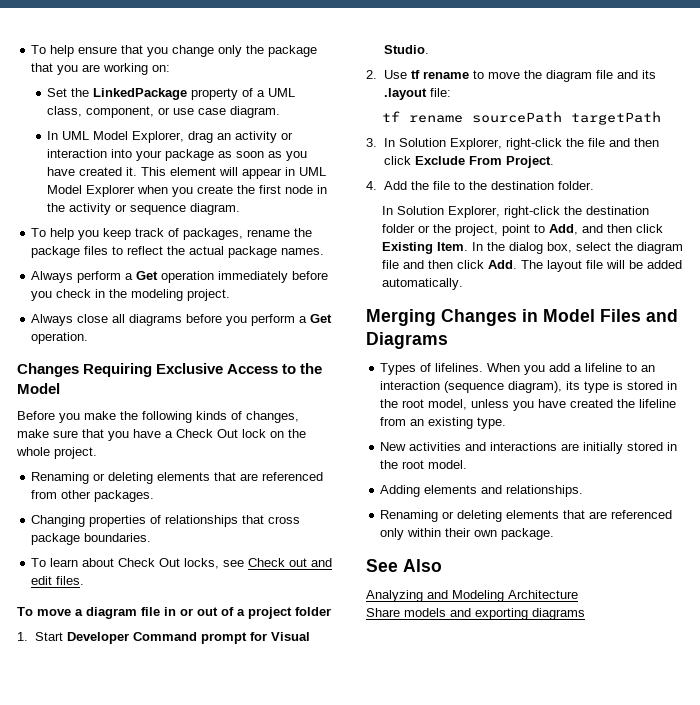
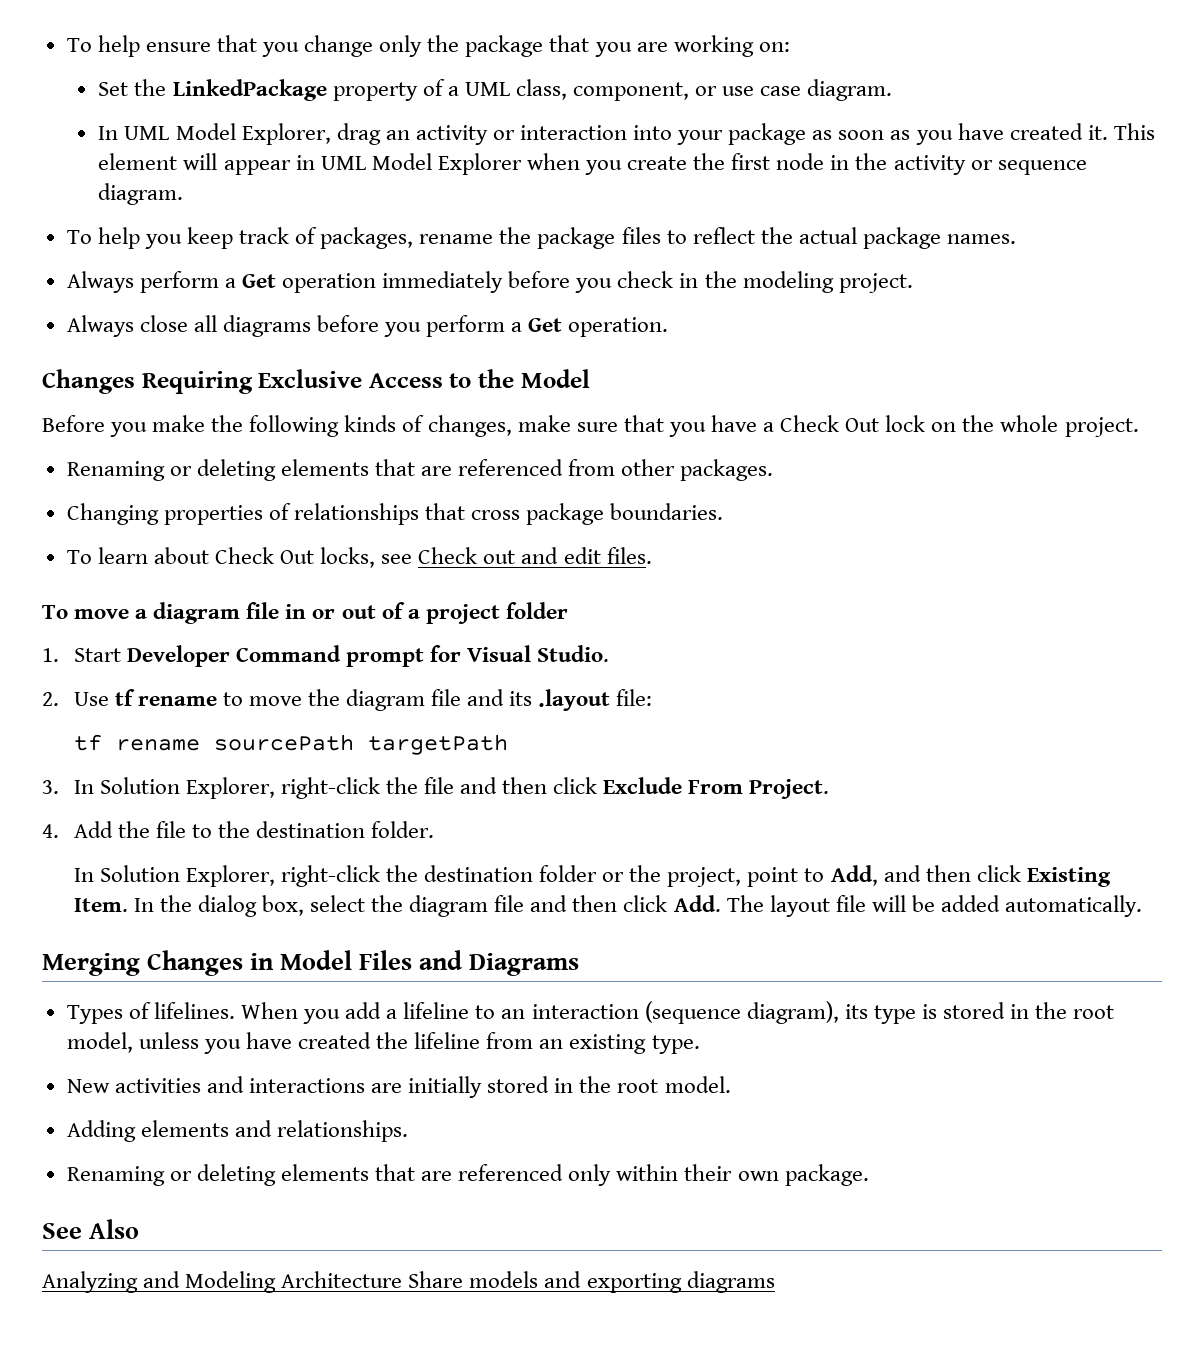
- Analyzing and Modeling Architecture
- Share models and exporting diagrams
+ Analyzing and Modeling Architecture Share models and exporting diagrams

